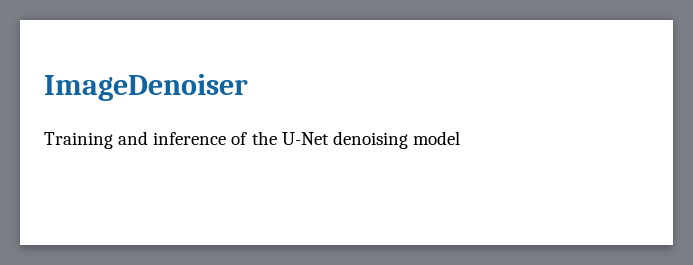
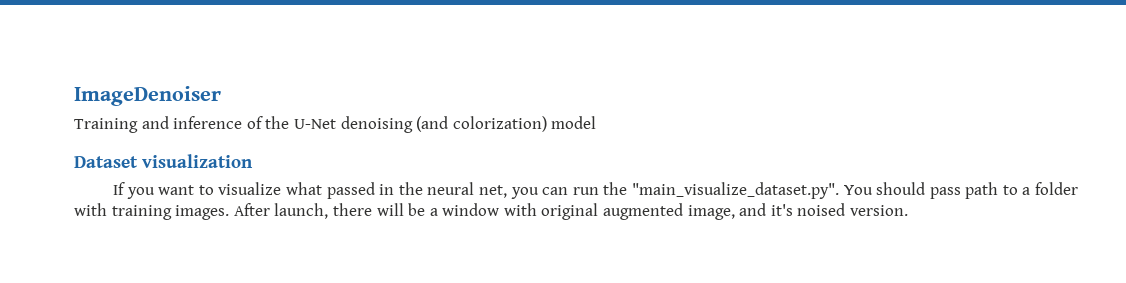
- Training and inference of the U-Net denoising model
+ Training and inference of the U-Net denoising (and colorization) model
+ Dataset visualization
+ If you want to visualize what passed in the neural net, you can run the "main_visualize_dataset.py". You should pass path to a folder with training images. After launch, there will be a window with original augmented image, and it's noised version.

